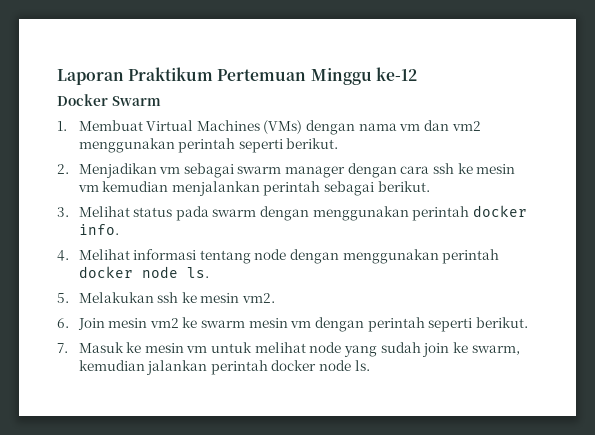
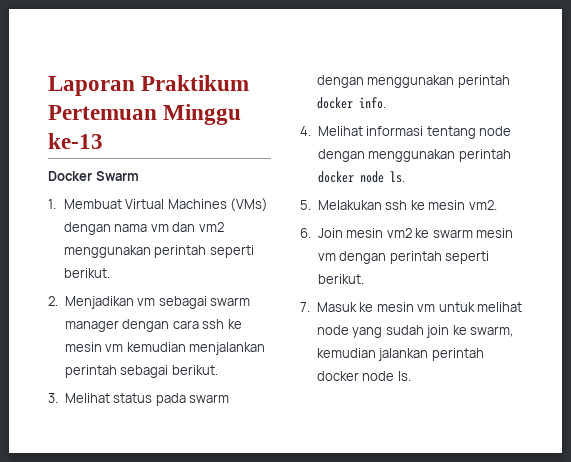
- Laporan Praktikum Pertemuan Minggu ke-12
+ Laporan Praktikum Pertemuan Minggu ke-13

